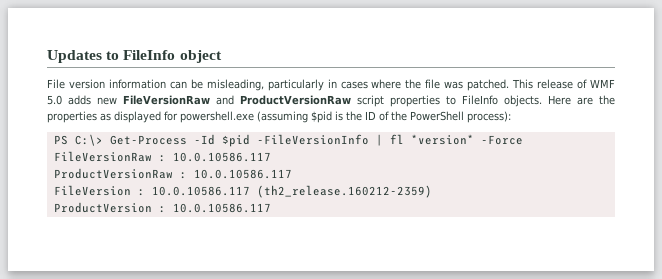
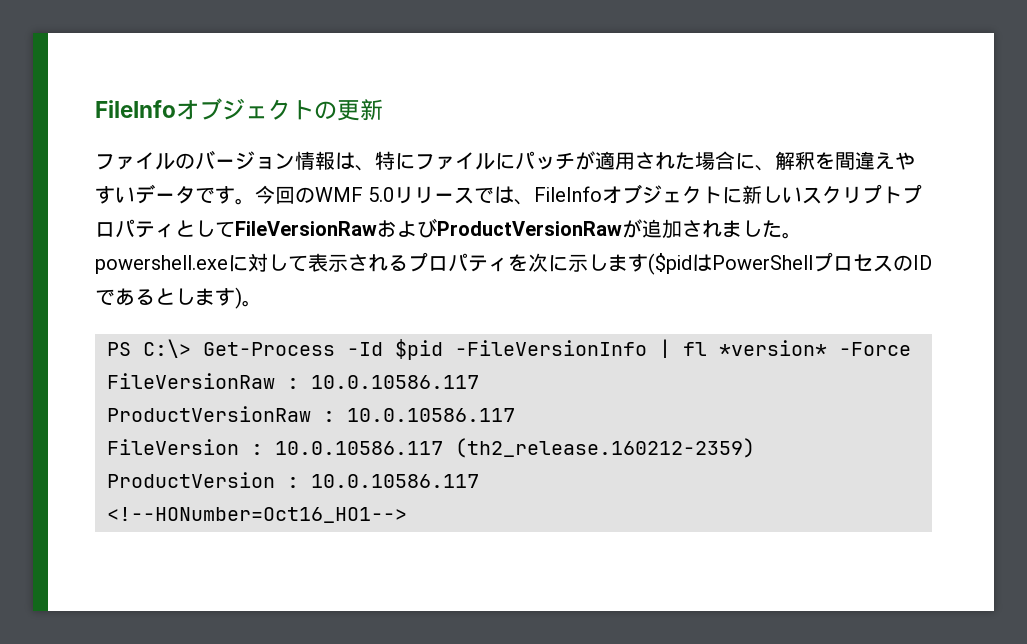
- Updates to FileInfo object
- File version information can be misleading, particularly in cases where the file was patched. This release of WMF 5.0 adds new FileVersionRaw and ProductVersionRaw script properties to FileInfo objects. Here are the properties as displayed for powershell.exe (assuming $pid is the ID of the PowerShell process):
+ FileInfoオブジェクトの更新
+ ファイルのバージョン情報は、特にファイルにパッチが適用された場合に、解釈を間違えやすいデータです。今回のWMF 5.0リリースでは、FileInfoオブジェクトに新しいスクリプトプロパティとしてFileVersionRawおよびProductVersionRawが追加されました。powershell.exeに対して表示されるプロパティを次に示します($pidはPowerShellプロセスのIDであるとします)。
+ <!--HONumber=Oct16_HO1-->

